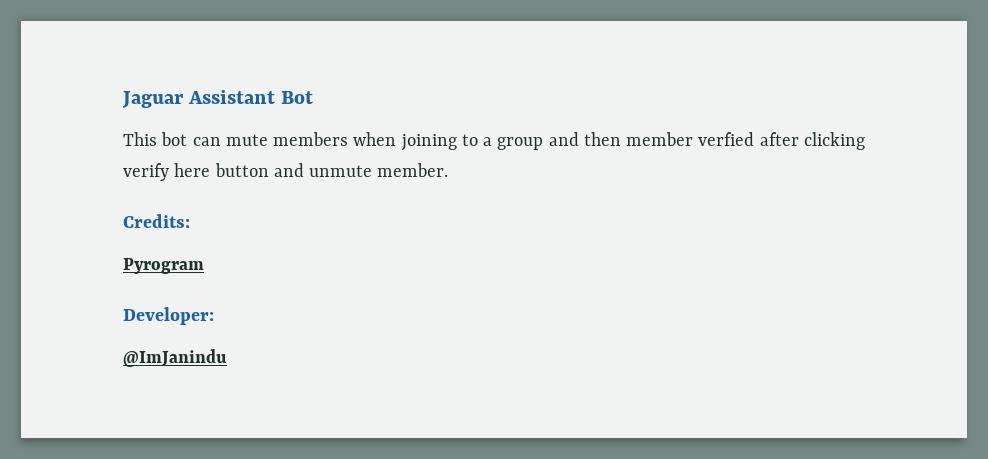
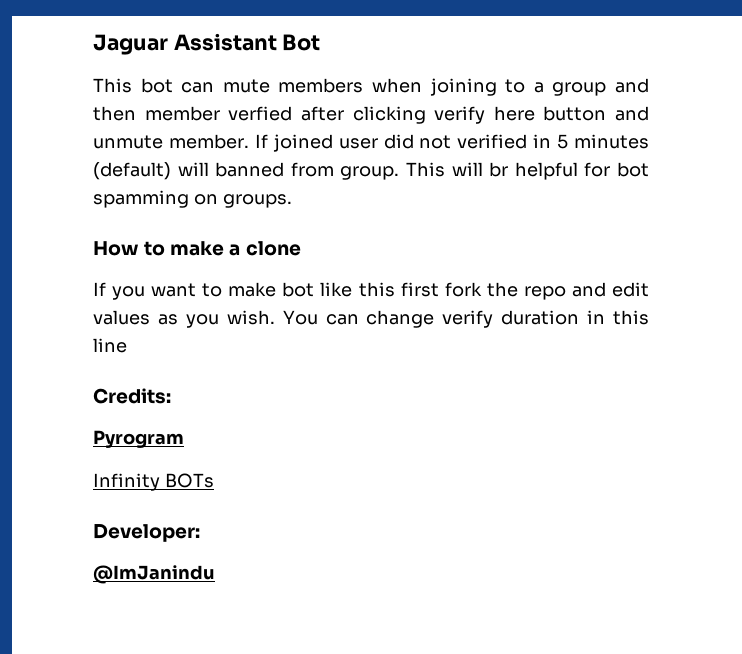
+ If joined user did not verified in 5 minutes (default) will banned from group. This will br helpful for bot spamming on groups.
+ How to make a clone
+ If you want to make bot like this first fork the repo and edit values as you wish. You can change verify duration in this line
+ Infinity BOTs

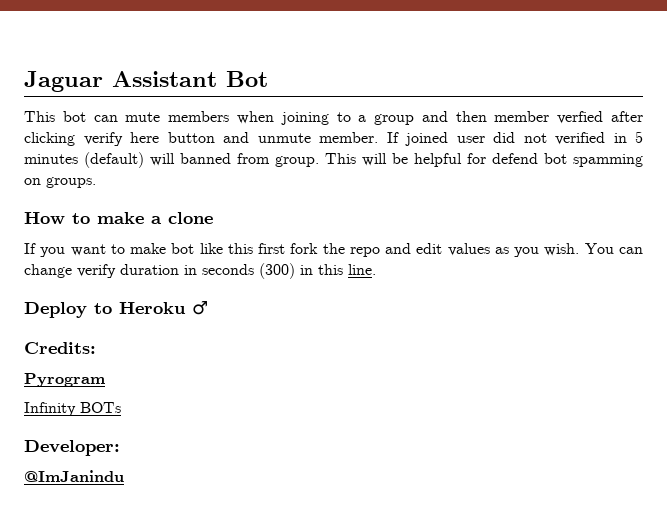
- This will br helpful for bot spamming on groups.
+ This will be helpful for defend bot spamming on groups.
- You can change verify duration in this line
+ You can change verify duration in seconds (300) in this line.
+ Deploy to Heroku ♂

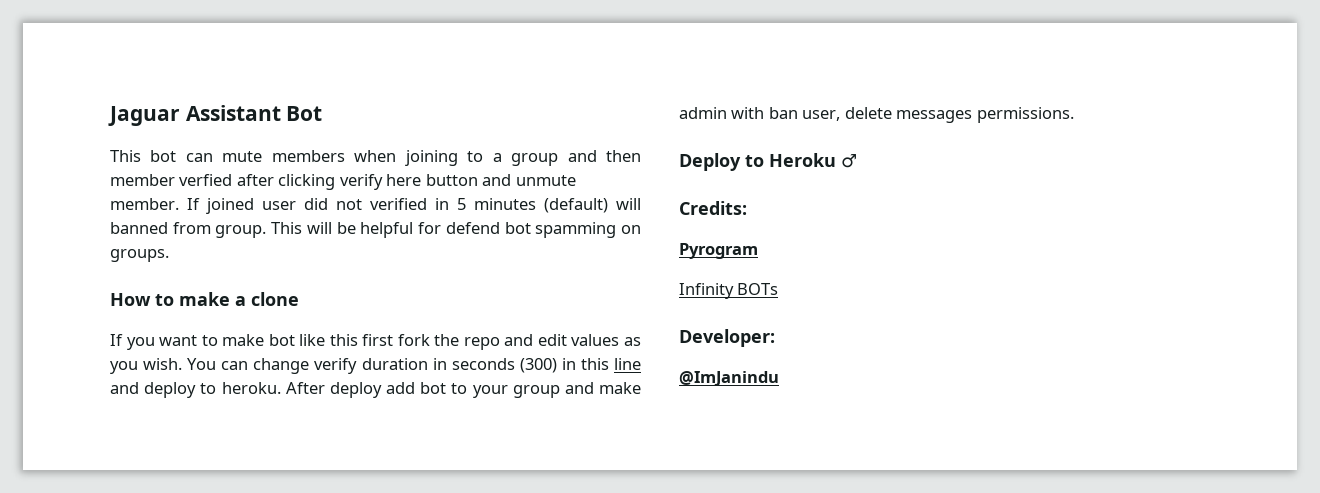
- You can change verify duration in seconds (300) in this line.
+ You can change verify duration in seconds (300) in this line and deploy to heroku. After deploy add bot to your group and make admin with ban user, delete messages permissions.

